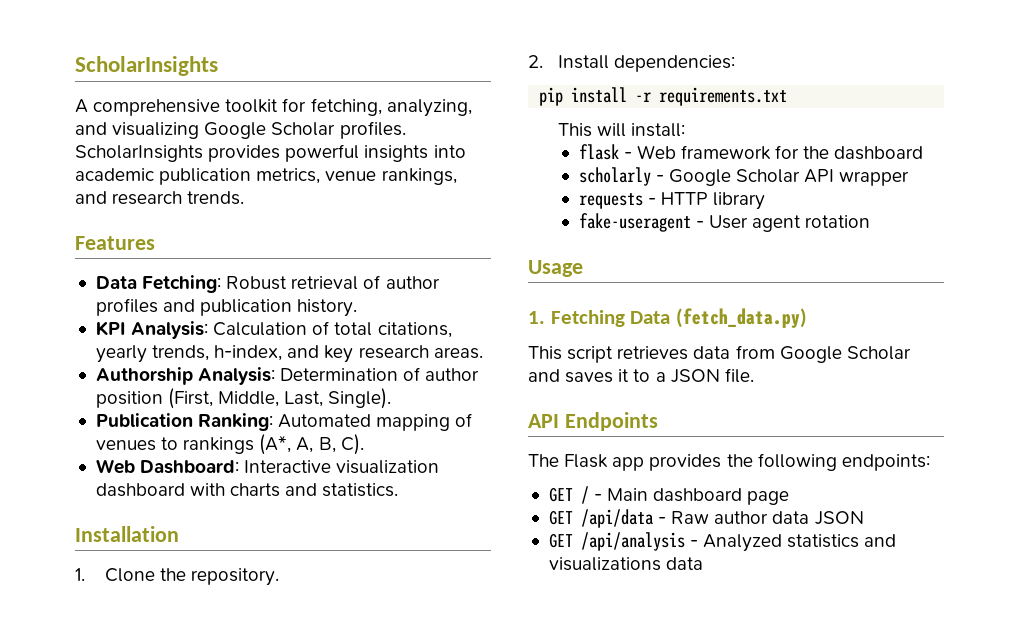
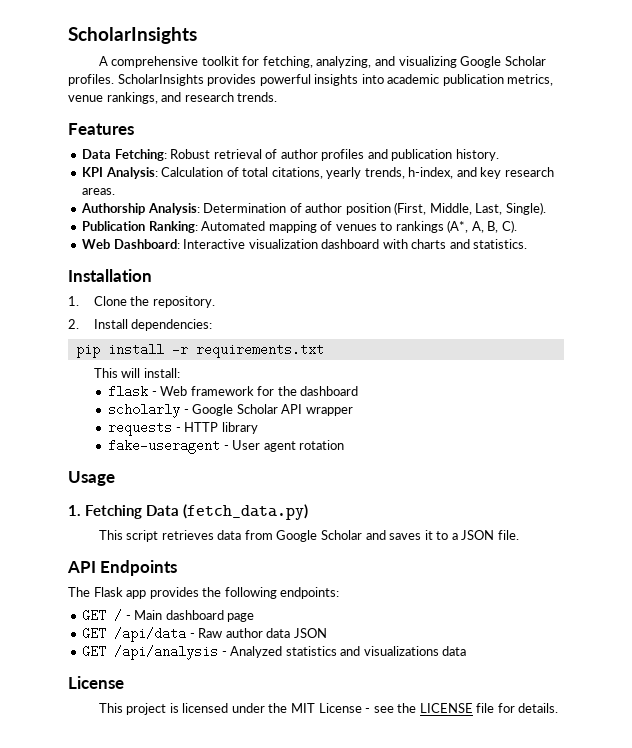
  GET /api/analysis - Analyzed statistics and visualizations data
+ License
+ This project is licensed under the MIT License - see the LICENSE file for details.

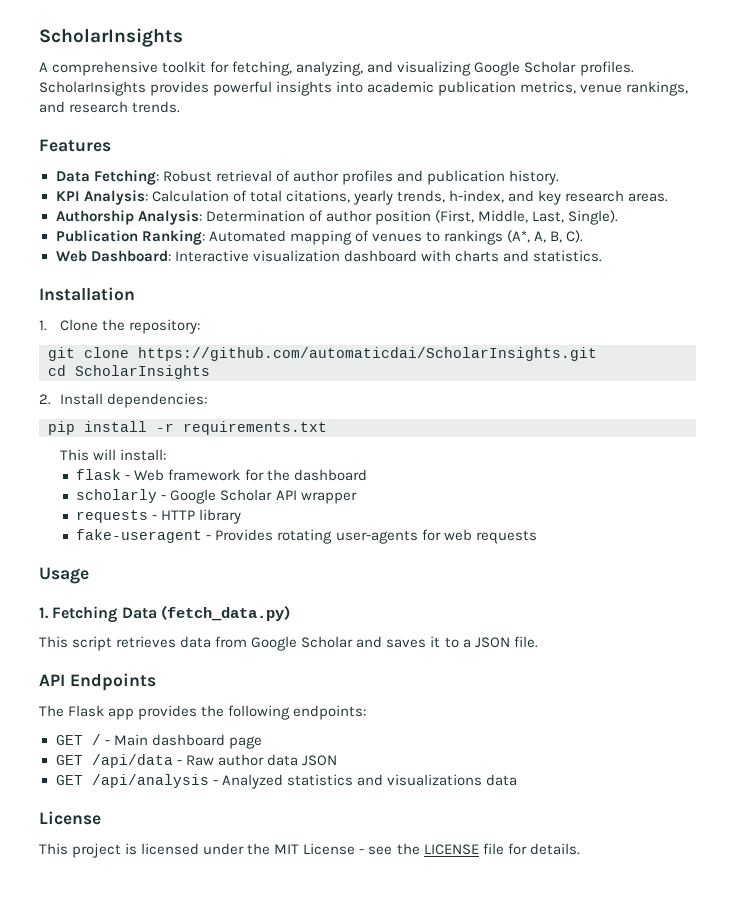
- 1. Clone the repository.
+ 1. Clone the repository:
+ git clone https://github.com/automaticdai/ScholarInsights.git
+ cd ScholarInsights
- fake-useragent - User agent rotation
+ fake-useragent - Provides rotating user-agents for web requests

